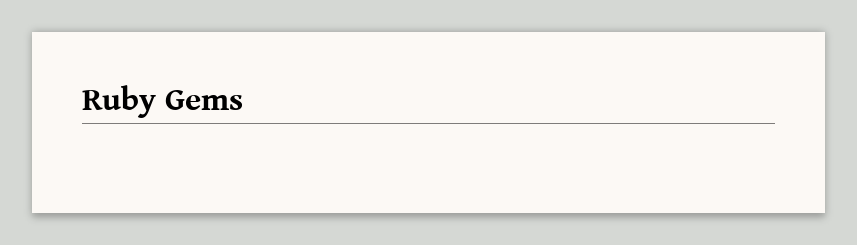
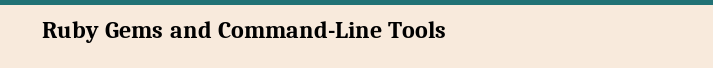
- Ruby Gems
+ Ruby Gems and Command-Line Tools

